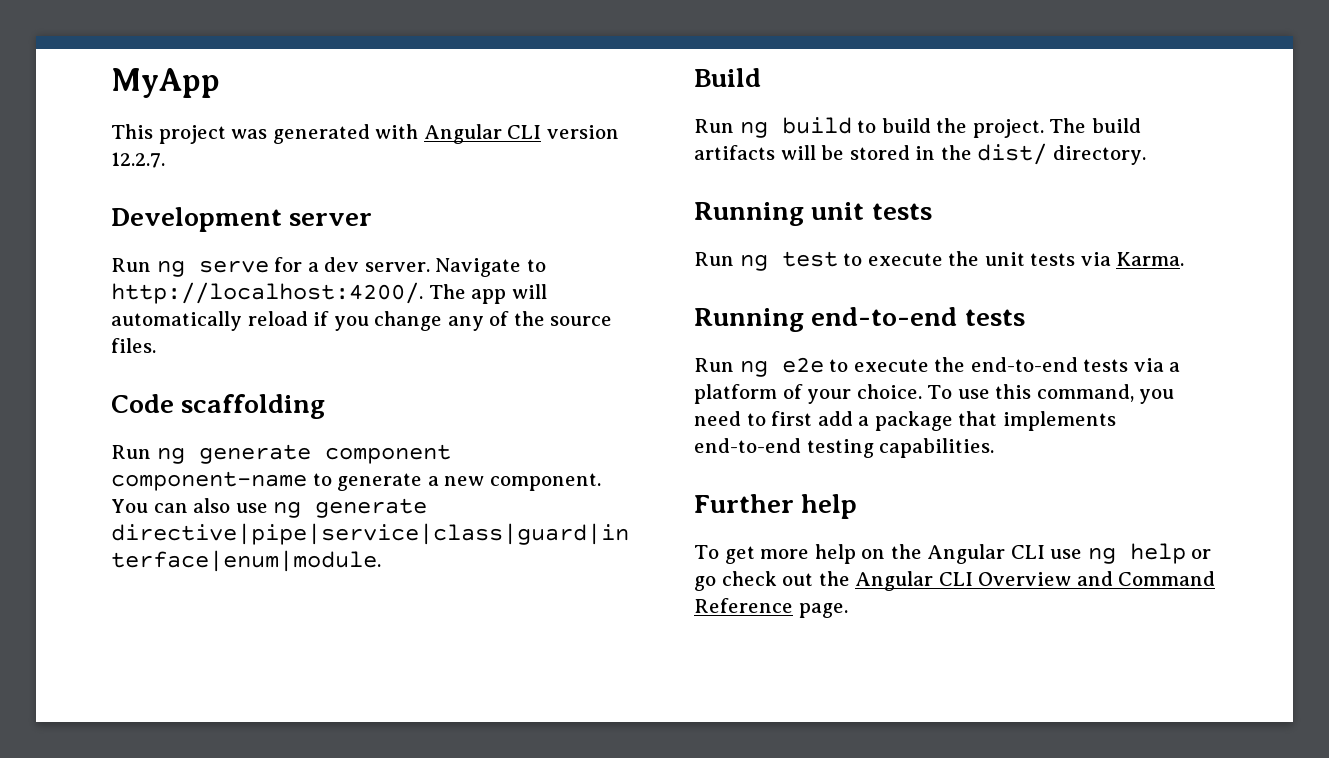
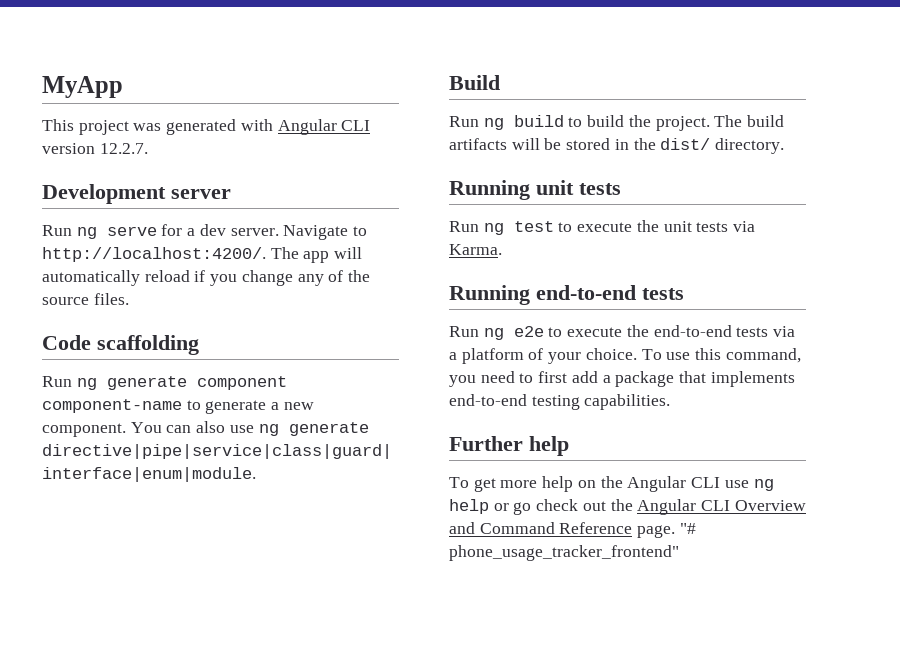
+ "# phone_usage_tracker_frontend"

